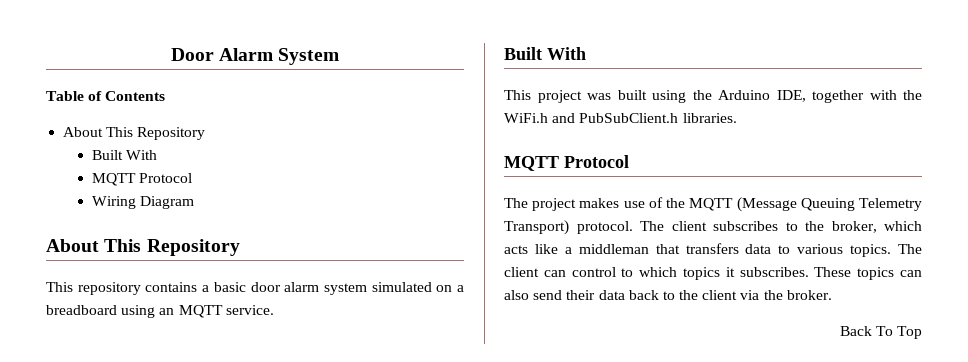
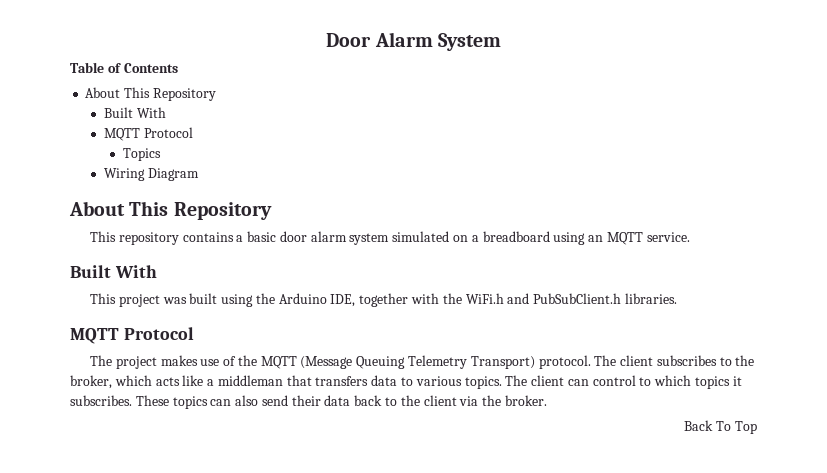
+ Topics

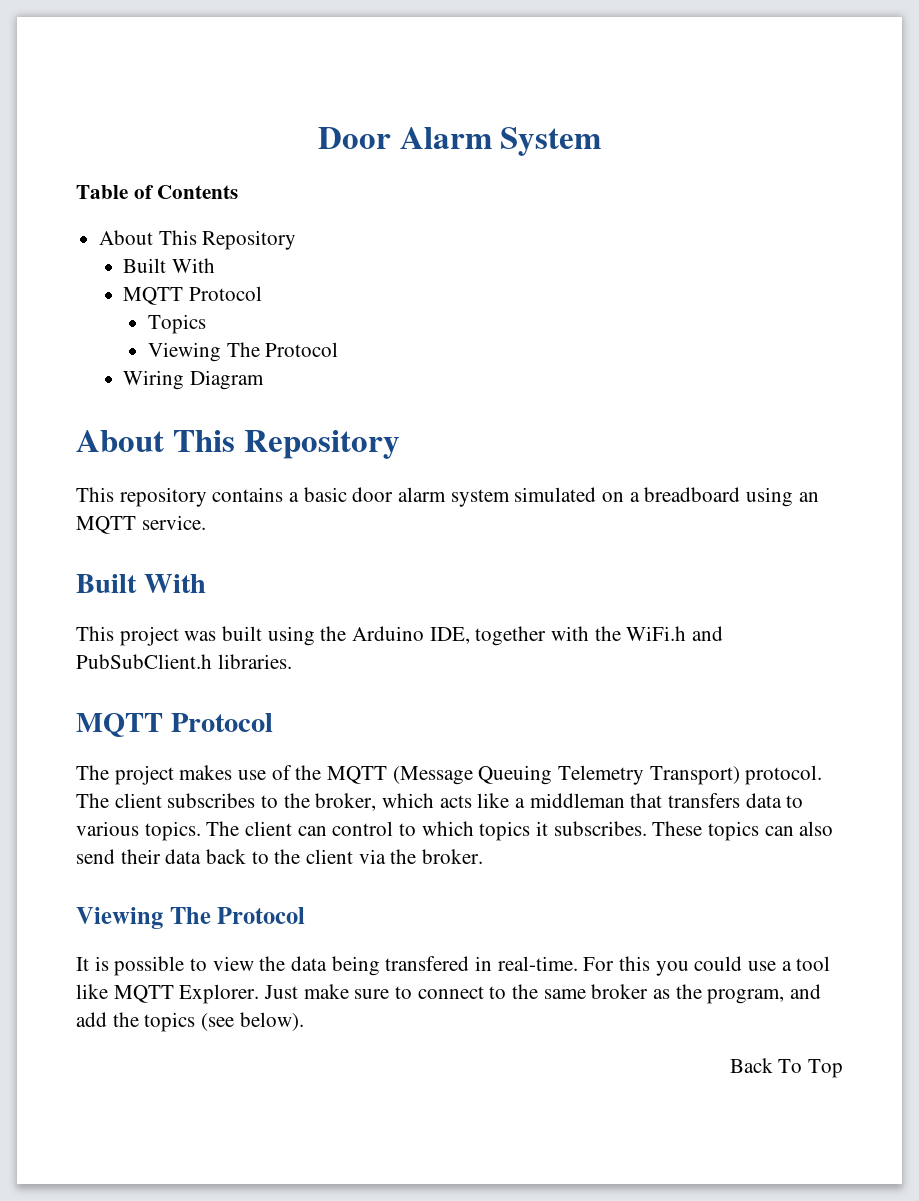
  Topics
+ Viewing The Protocol
  These topics can also send their data back to the client via the broker.
+ Viewing The Protocol
+ It is possible to view the data being transfered in real-time. For this you could use a tool like MQTT Explorer. Just make sure to connect to the same broker as the program, and add the topics (see below).

